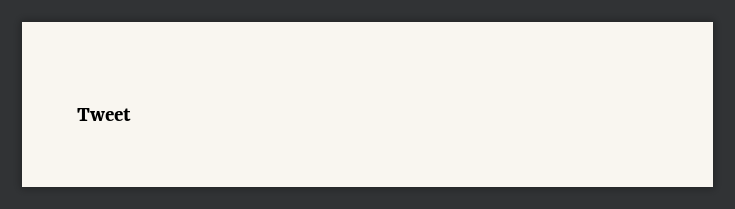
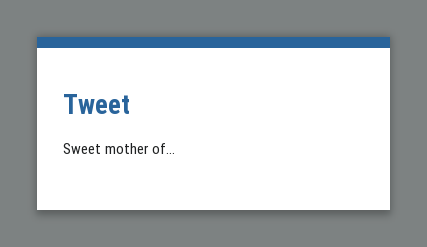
+ Sweet mother of...

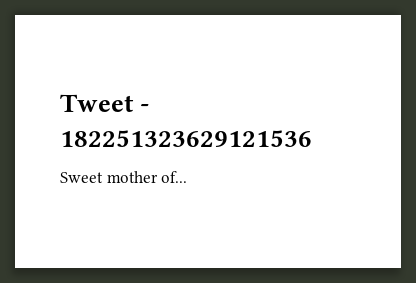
- Tweet
+ Tweet - 182251323629121536

